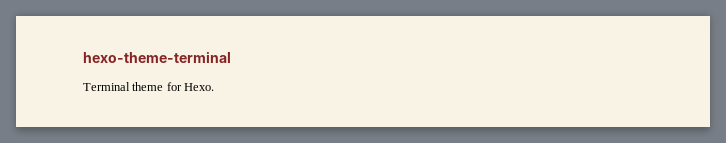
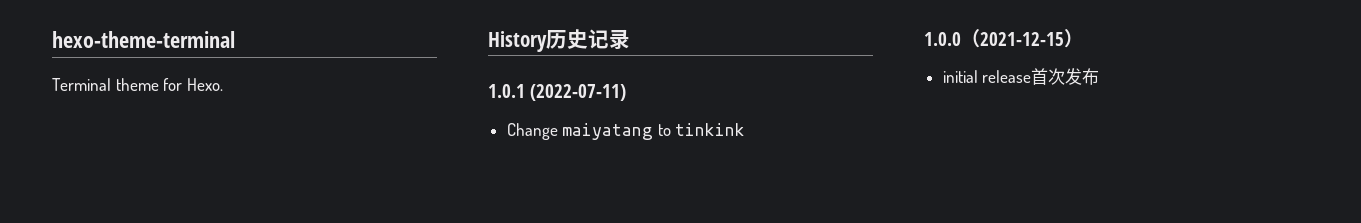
+ History历史记录
+ 1.0.1 (2022-07-11)
+ Change maiyatang to tinkink
+ 1.0.0（2021-12-15）
+ initial release首次发布

